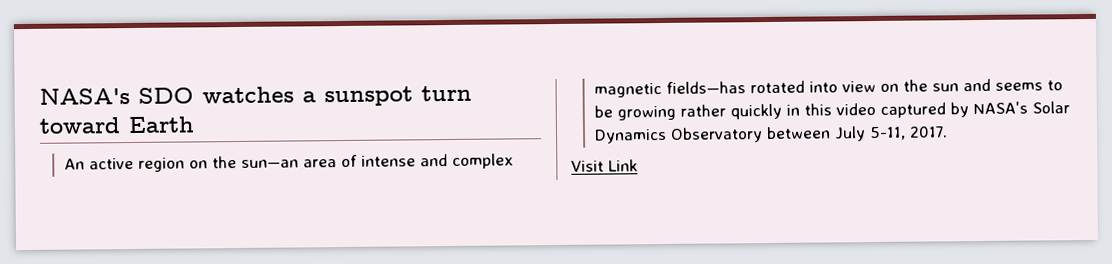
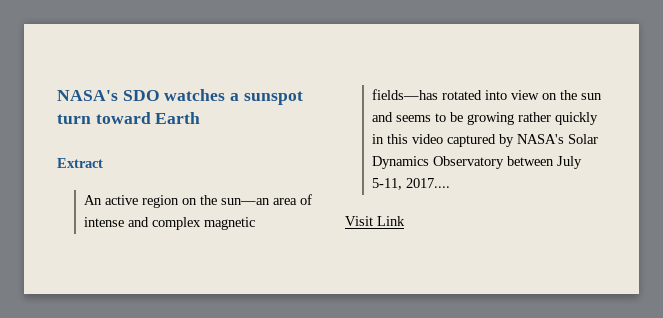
+ Extract
- An active region on the sun—an area of intense and complex magnetic fields—has rotated into view on the sun and seems to be growing rather quickly in this video captured by NASA's Solar Dynamics Observatory between July 5-11, 2017.
+ An active region on the sun—an area of intense and complex magnetic fields—has rotated into view on the sun and seems to be growing rather quickly in this video captured by NASA's Solar Dynamics Observatory between July 5-11, 2017....

